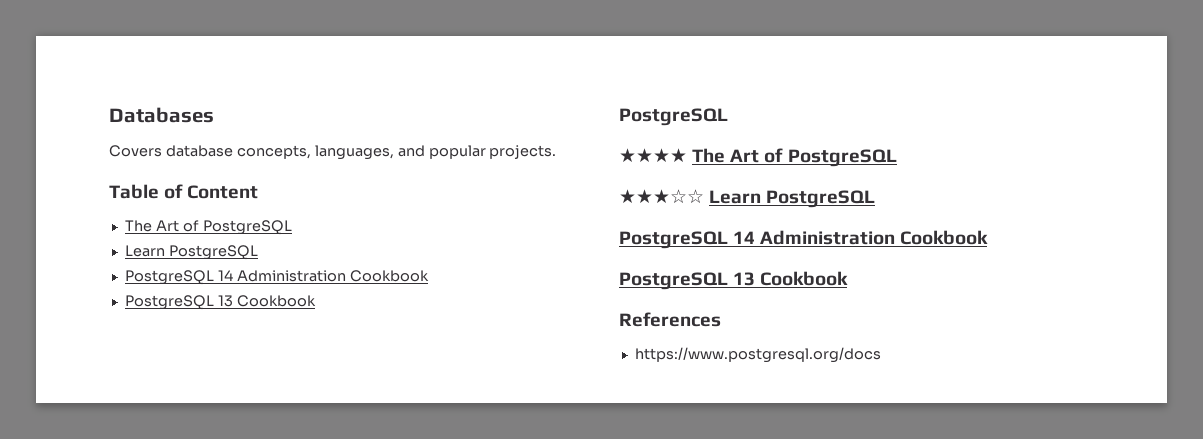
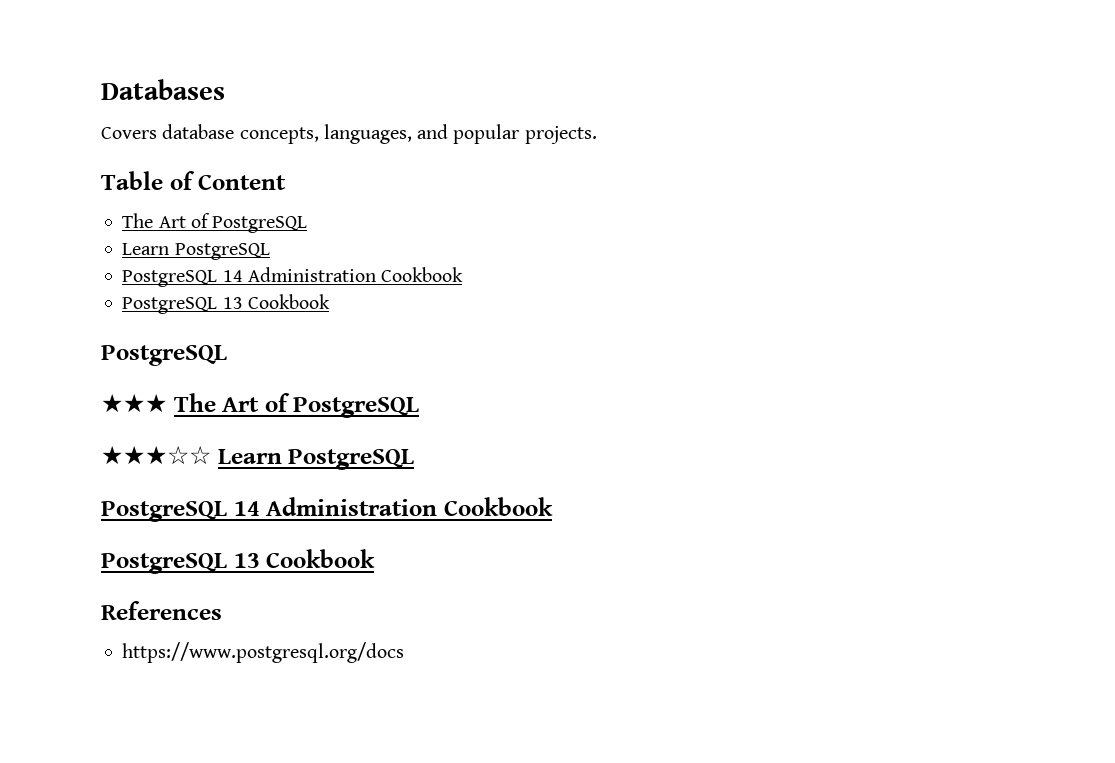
- ★★★★ The Art of PostgreSQL
+ ★★★ The Art of PostgreSQL

